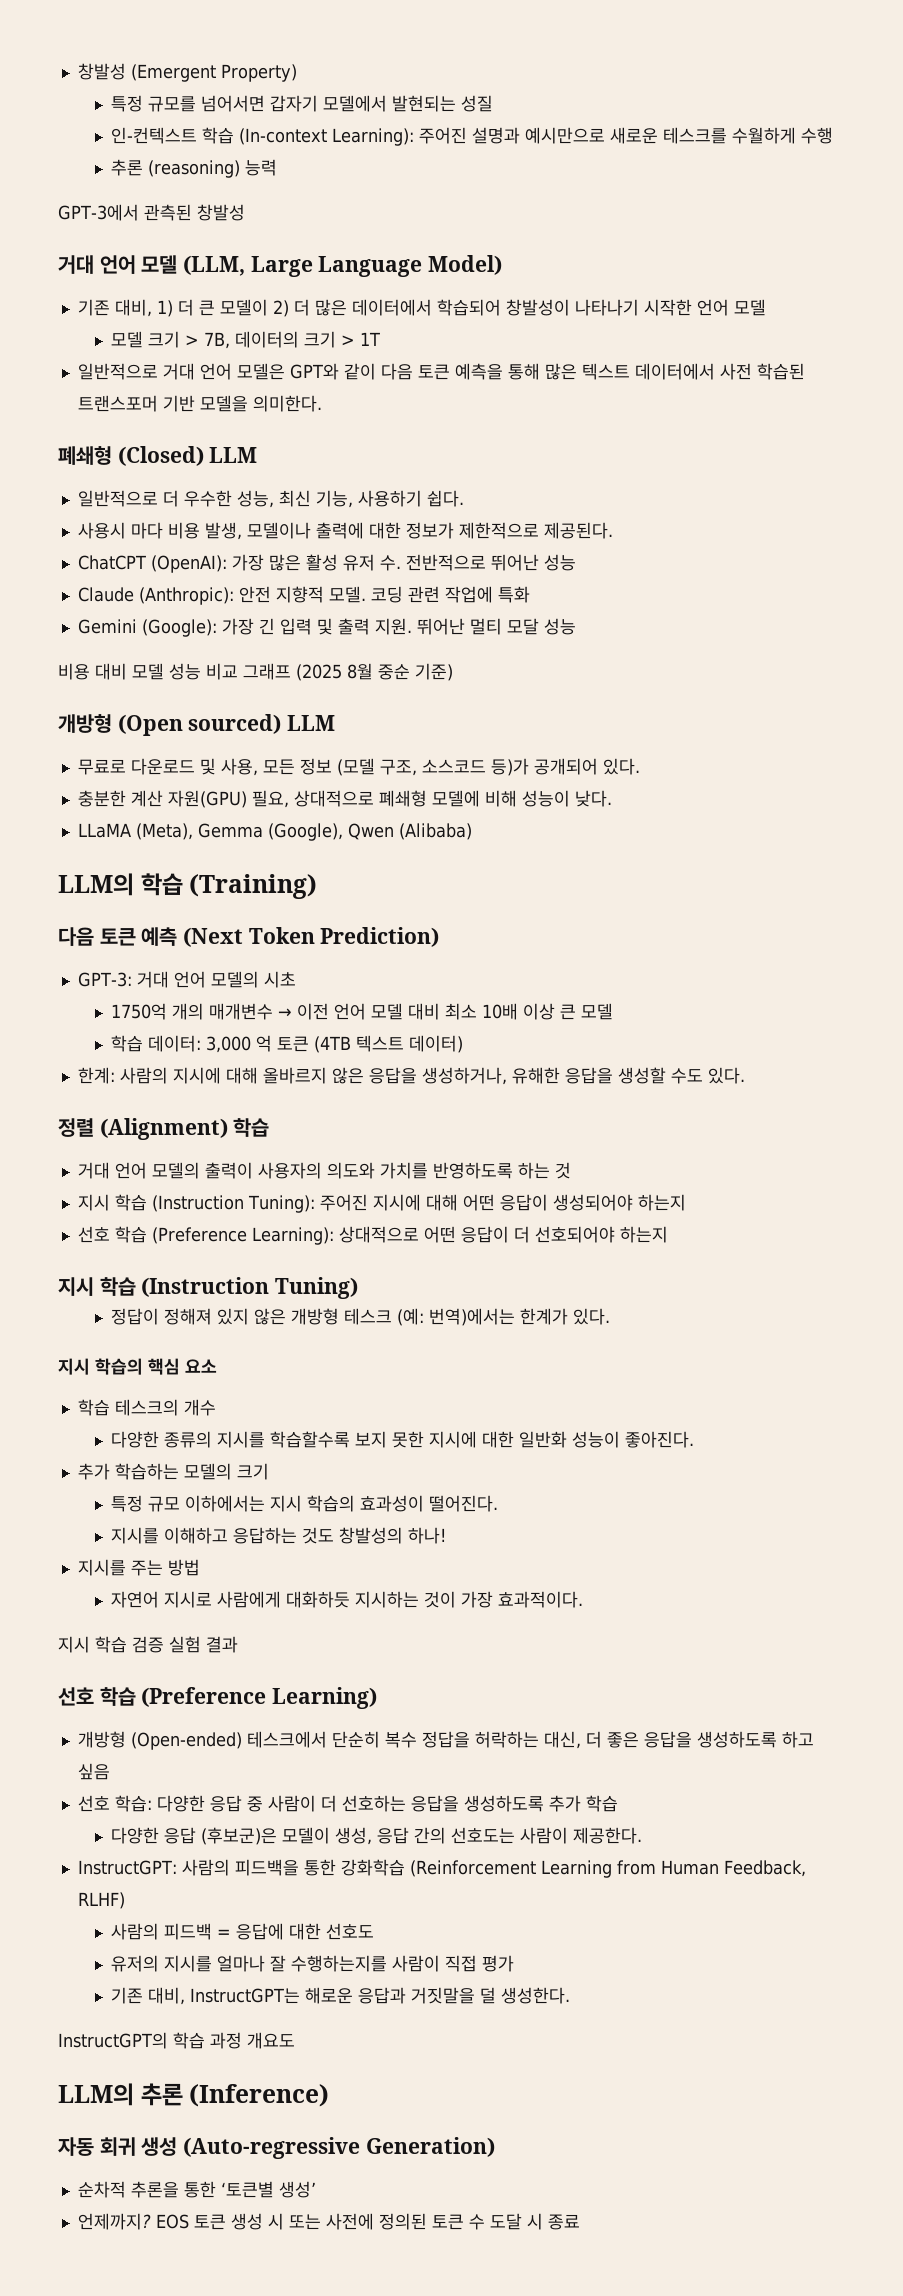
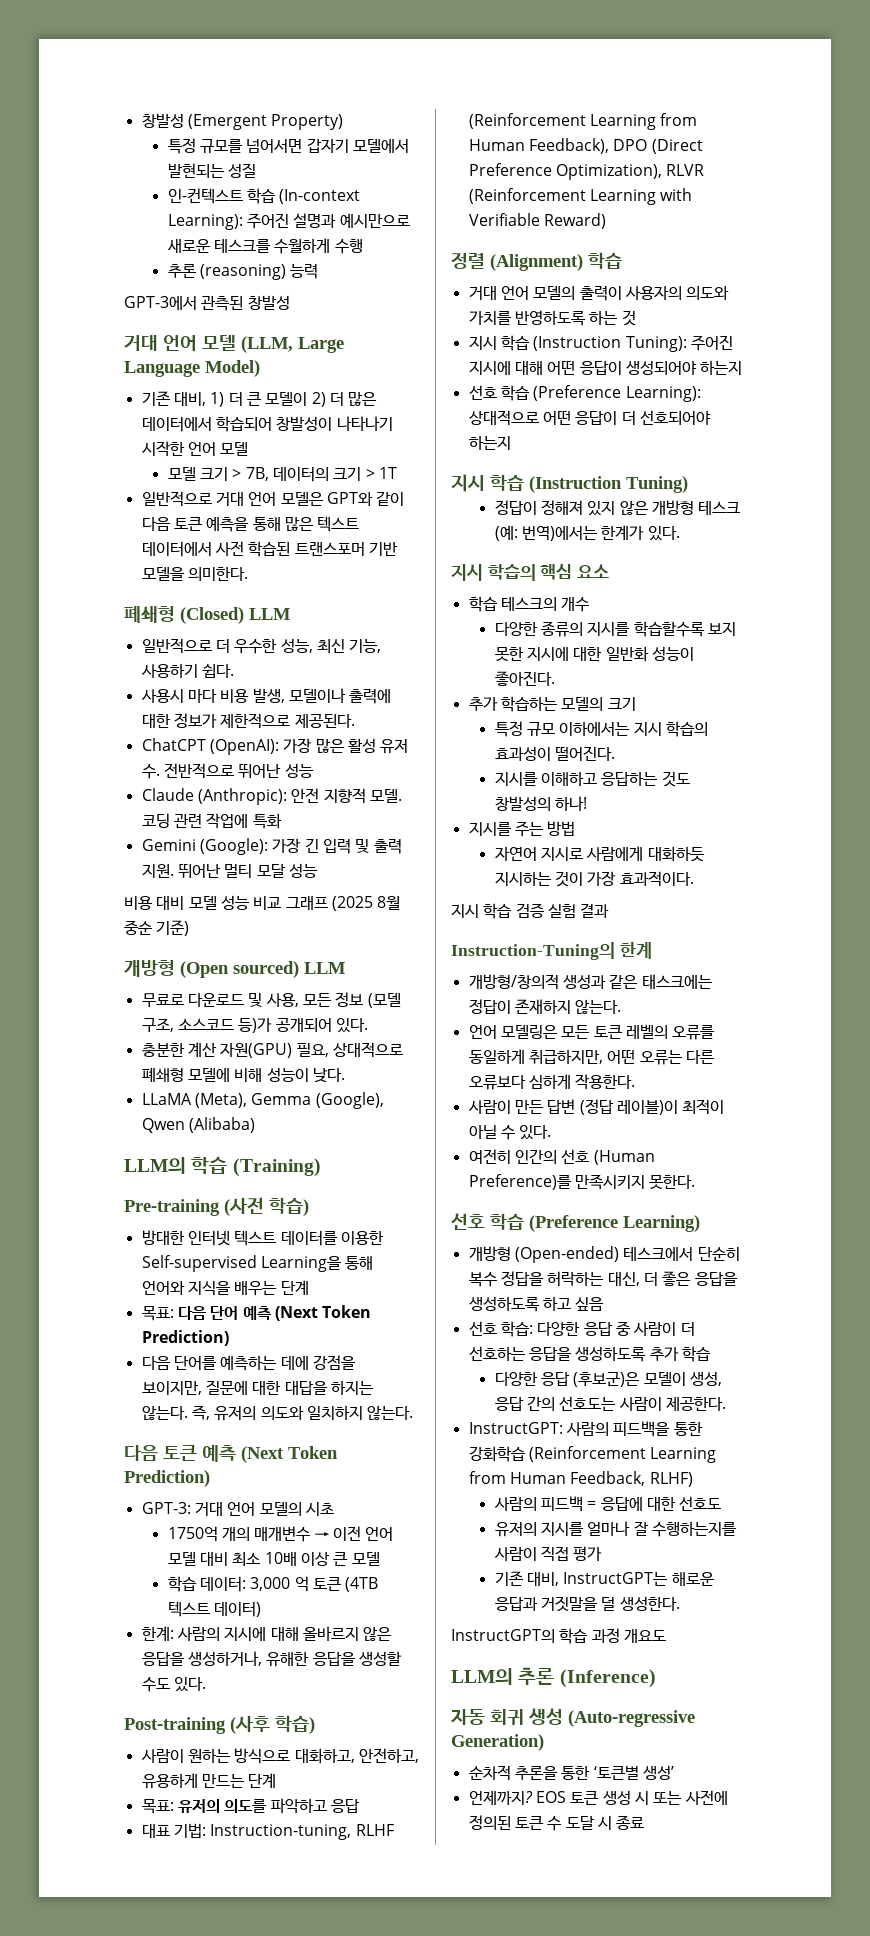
+ Pre-training (사전 학습)
+ 방대한 인터넷 텍스트 데이터를 이용한 Self-supervised Learning을 통해 언어와 지식을 배우는 단계
+ 목표: 다음 단어 예측 (Next Token Prediction)
+ 다음 단어를 예측하는 데에 강점을 보이지만, 질문에 대한 대답을 하지는 않는다. 즉, 유저의 의도와 일치하지 않는다.
+ Post-training (사후 학습)
+ 사람이 원하는 방식으로 대화하고, 안전하고, 유용하게 만드는 단계
+ 목표: 유저의 의도를 파악하고 응답
+ 대표 기법: Instruction-tuning, RLHF (Reinforcement Learning from Human Feedback), DPO (Direct Preference Optimization), RLVR (Reinforcement Learning with Verifiable Reward)
+ Instruction-Tuning의 한계
+ 개방형/창의적 생성과 같은 태스크에는 정답이 존재하지 않는다.
+ 언어 모델링은 모든 토큰 레벨의 오류를 동일하게 취급하지만, 어떤 오류는 다른 오류보다 심하게 작용한다.
+ 사람이 만든 답변 (정답 레이블)이 최적이 아닐 수 있다.
+ 여전히 인간의 선호 (Human Preference)를 만족시키지 못한다.

